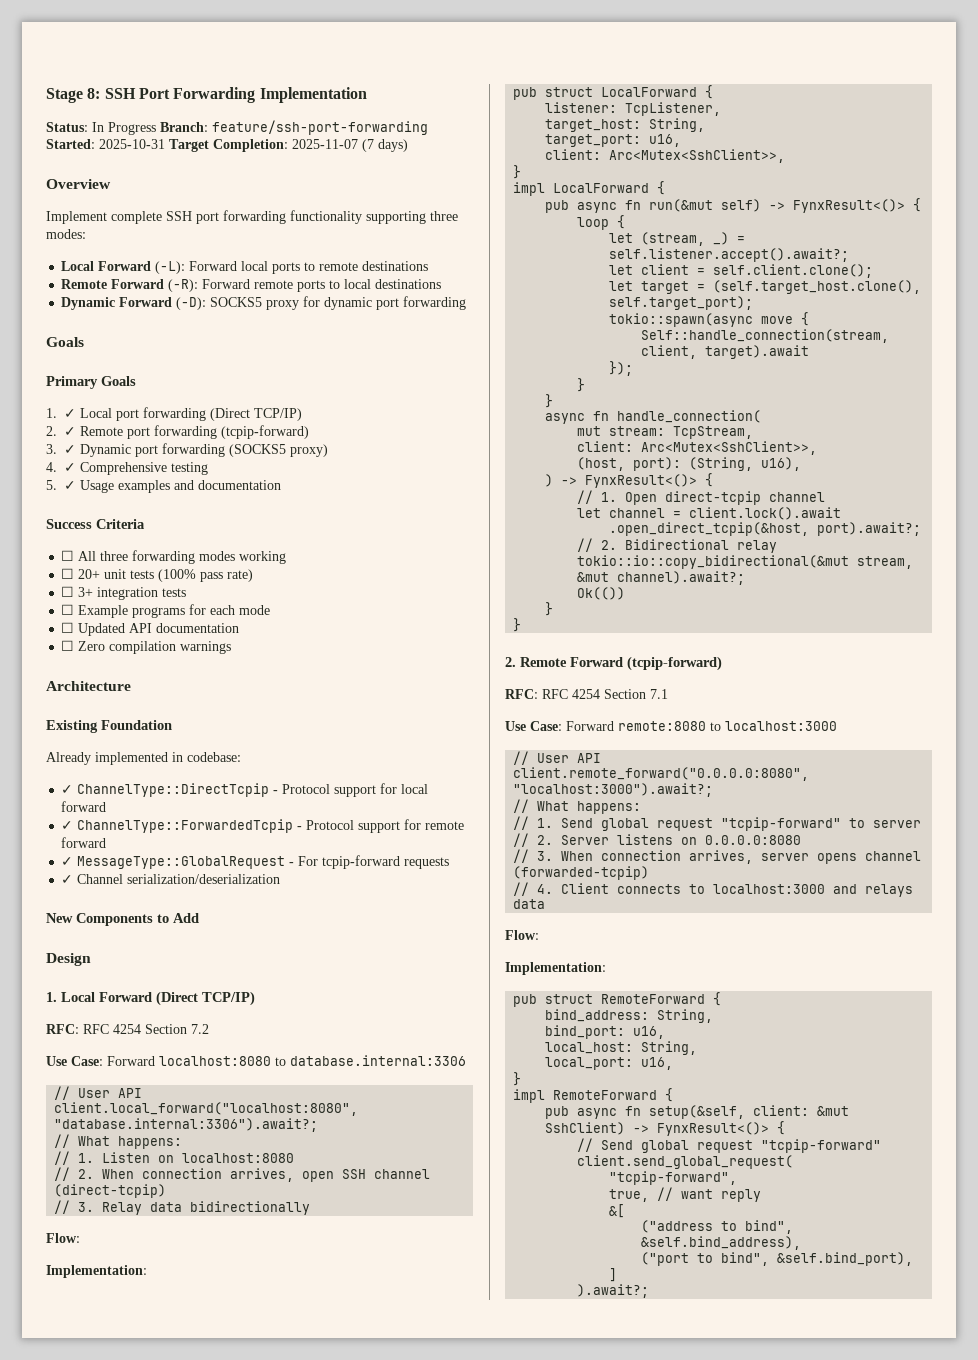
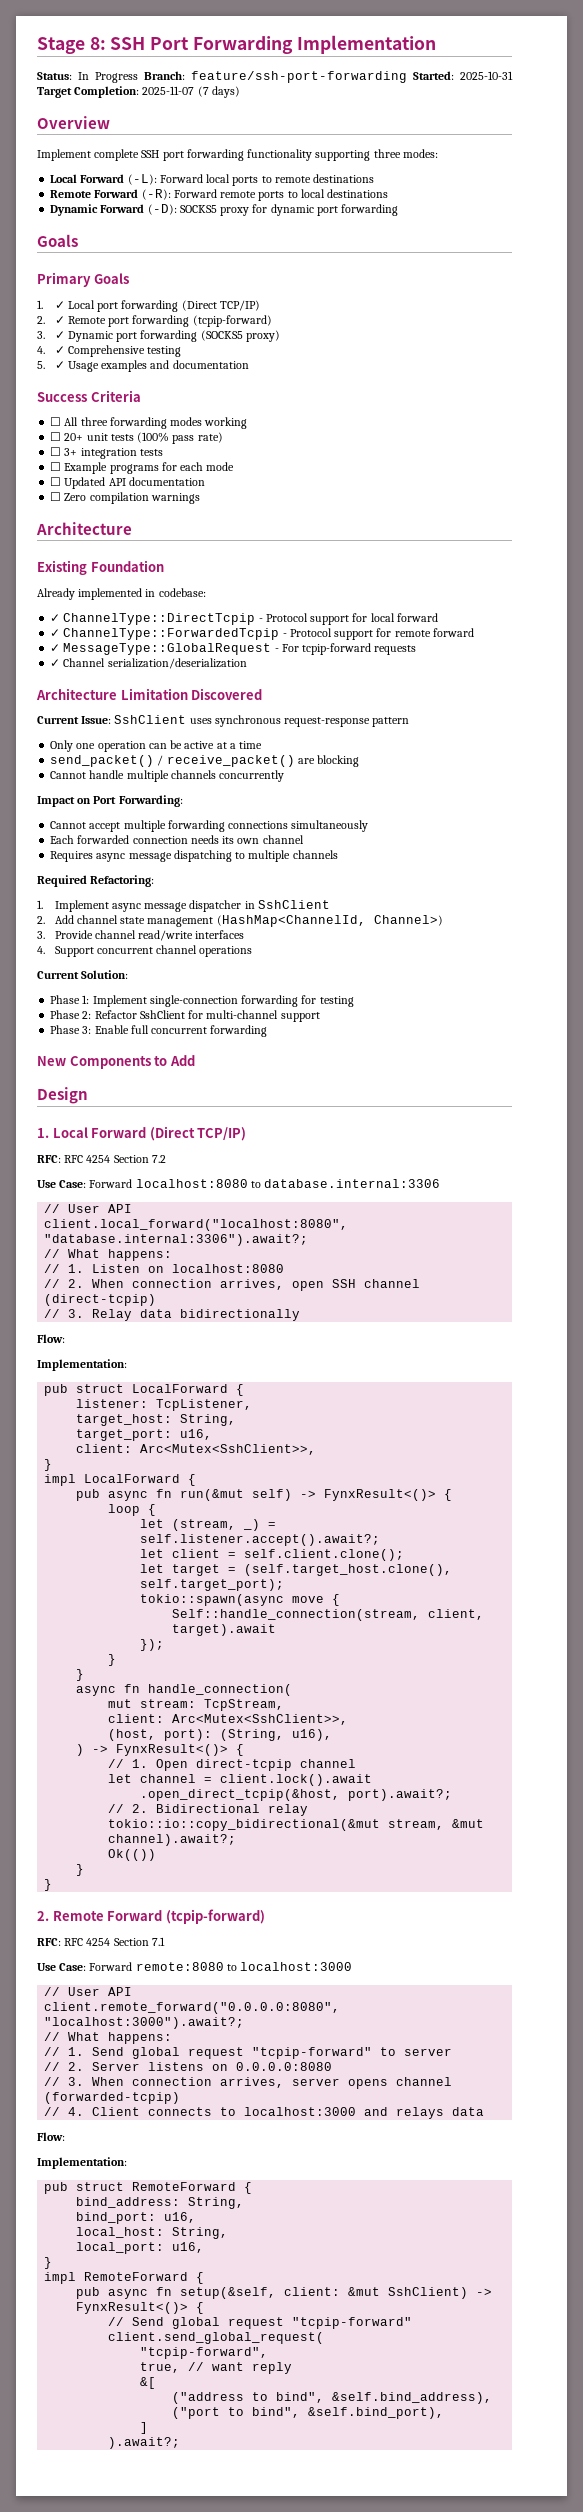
+ Architecture Limitation Discovered
+ Current Issue: SshClient uses synchronous request-response pattern
+ Only one operation can be active at a time
+ send_packet() / receive_packet() are blocking
+ Cannot handle multiple channels concurrently
+ Impact on Port Forwarding:
+ Cannot accept multiple forwarding connections simultaneously
+ Each forwarded connection needs its own channel
+ Requires async message dispatching to multiple channels
+ Required Refactoring:
+ 1. Implement async message dispatcher in SshClient
+ 2. Add channel state management (HashMap<ChannelId, Channel>)
+ 3. Provide channel read/write interfaces
+ 4. Support concurrent channel operations
+ Current Solution:
+ Phase 1: Implement single-connection forwarding for testing
+ Phase 2: Refactor SshClient for multi-channel support
+ Phase 3: Enable full concurrent forwarding

